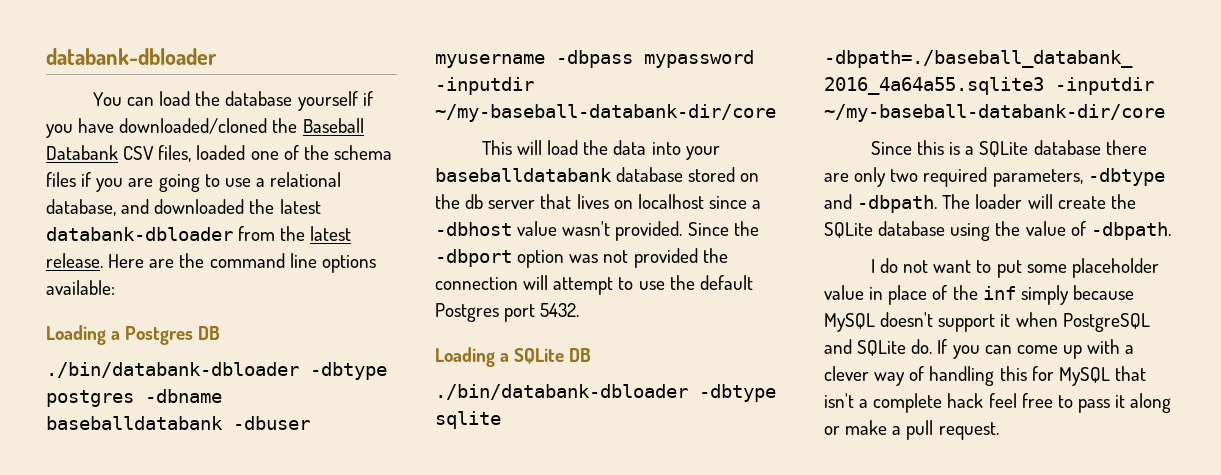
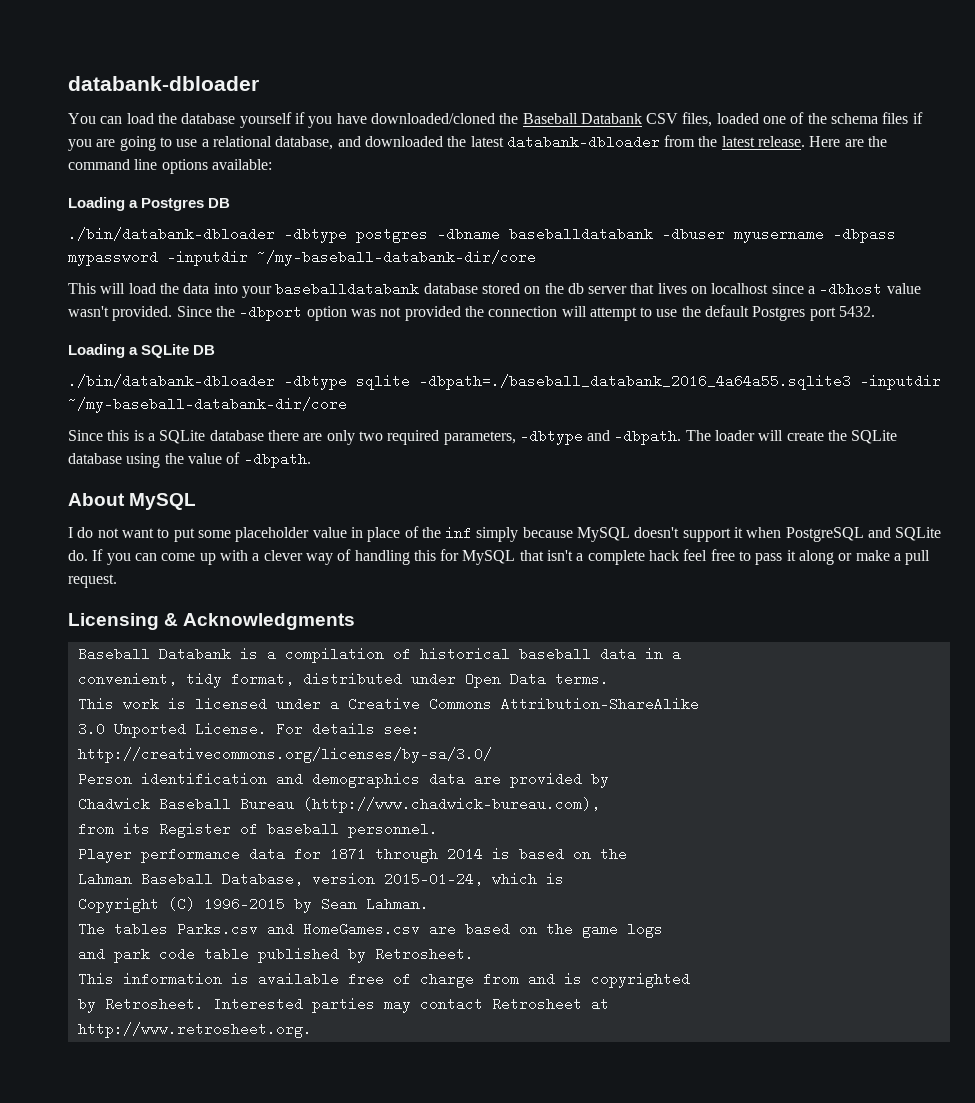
+ About MySQL
+ Licensing & Acknowledgments
+ Baseball Databank is a compilation of historical baseball data in a
+ convenient, tidy format, distributed under Open Data terms.
+ This work is licensed under a Creative Commons Attribution-ShareAlike
+ 3.0 Unported License. For details see:
+ http://creativecommons.org/licenses/by-sa/3.0/
+ Person identification and demographics data are provided by
+ Chadwick Baseball Bureau (http://www.chadwick-bureau.com),
+ from its Register of baseball personnel.
+ Player performance data for 1871 through 2014 is based on the
+ Lahman Baseball Database, version 2015-01-24, which is
+ Copyright (C) 1996-2015 by Sean Lahman.
+ The tables Parks.csv and HomeGames.csv are based on the game logs
+ and park code table published by Retrosheet.
+ This information is available free of charge from and is copyrighted
+ by Retrosheet. Interested parties may contact Retrosheet at
+ http://www.retrosheet.org.

